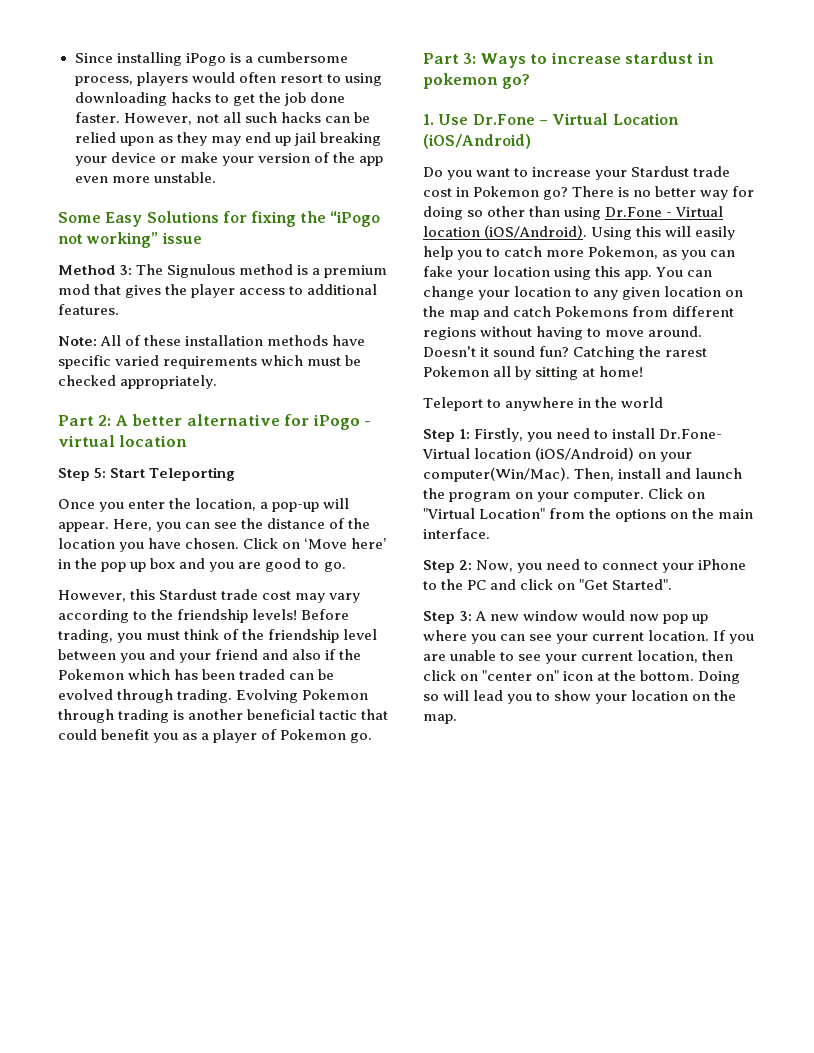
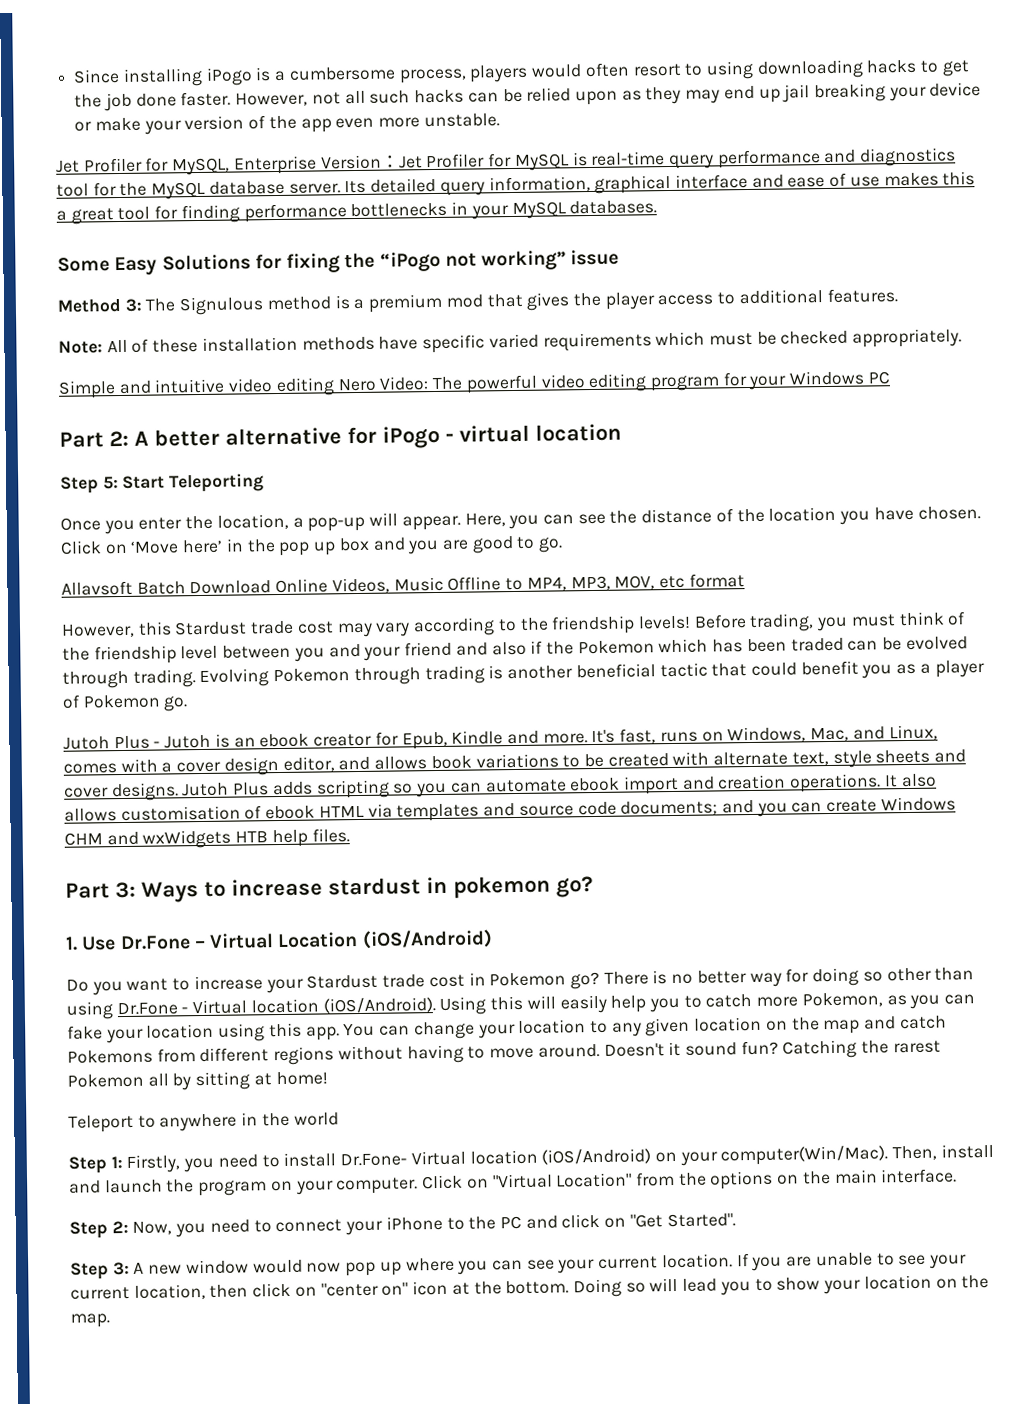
+ Jet Profiler for MySQL, Enterprise Version：Jet Profiler for MySQL is real-time query performance and diagnostics tool for the MySQL database server. Its detailed query information, graphical interface and ease of use makes this a great tool for finding performance bottlenecks in your MySQL databases.
+ Simple and intuitive video editing Nero Video: The powerful video editing program for your Windows PC
+ Allavsoft Batch Download Online Videos, Music Offline to MP4, MP3, MOV, etc format
+ Jutoh Plus - Jutoh is an ebook creator for Epub, Kindle and more. It's fast, runs on Windows, Mac, and Linux, comes with a cover design editor, and allows book variations to be created with alternate text, style sheets and cover designs. Jutoh Plus adds scripting so you can automate ebook import and creation operations. It also allows customisation of ebook HTML via templates and source code documents; and you can create Windows CHM and wxWidgets HTB help files.

